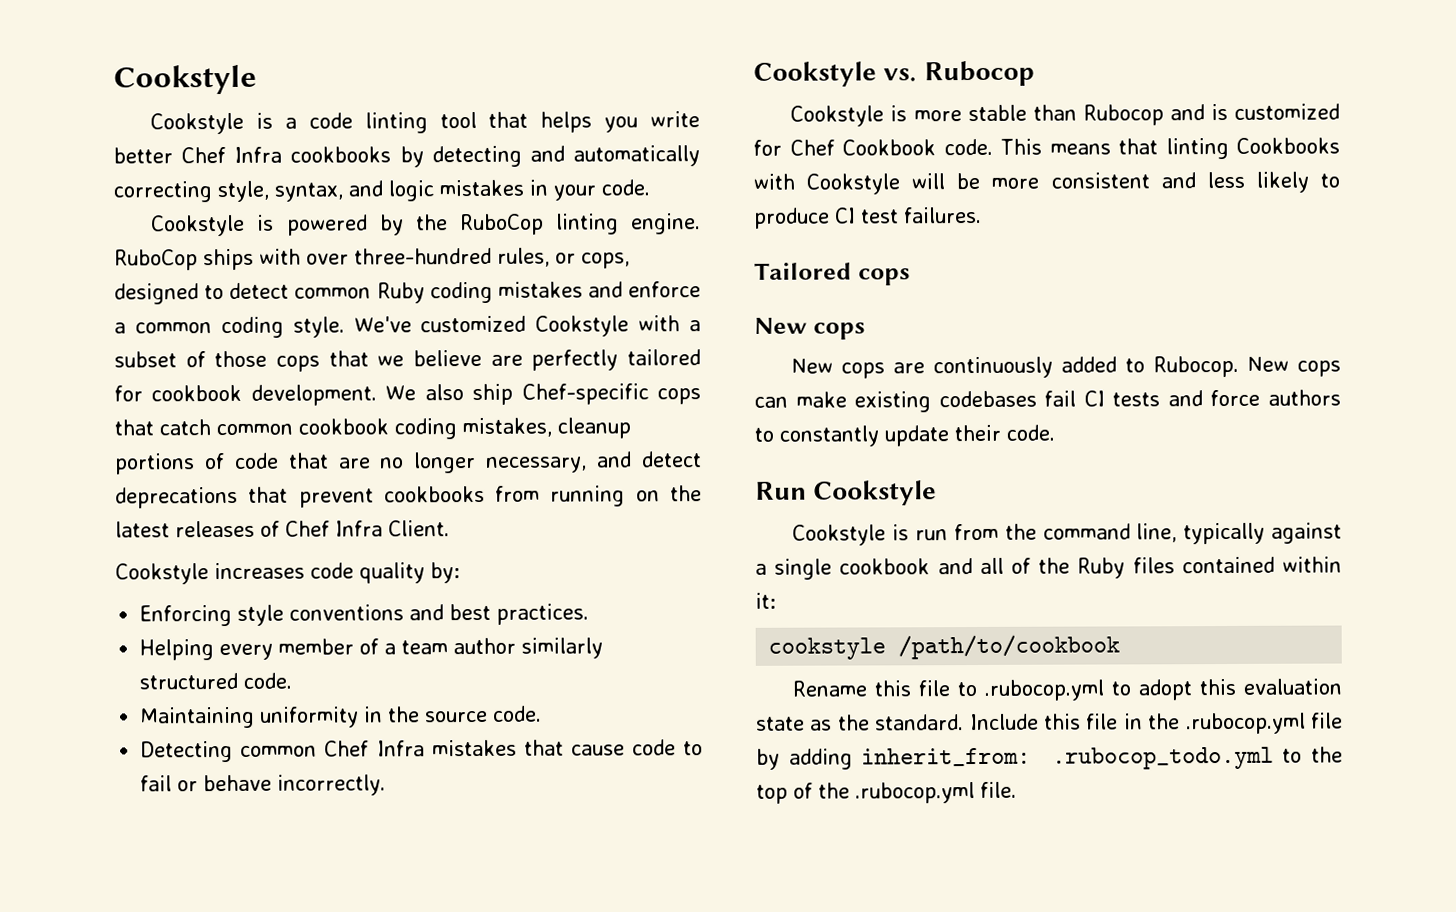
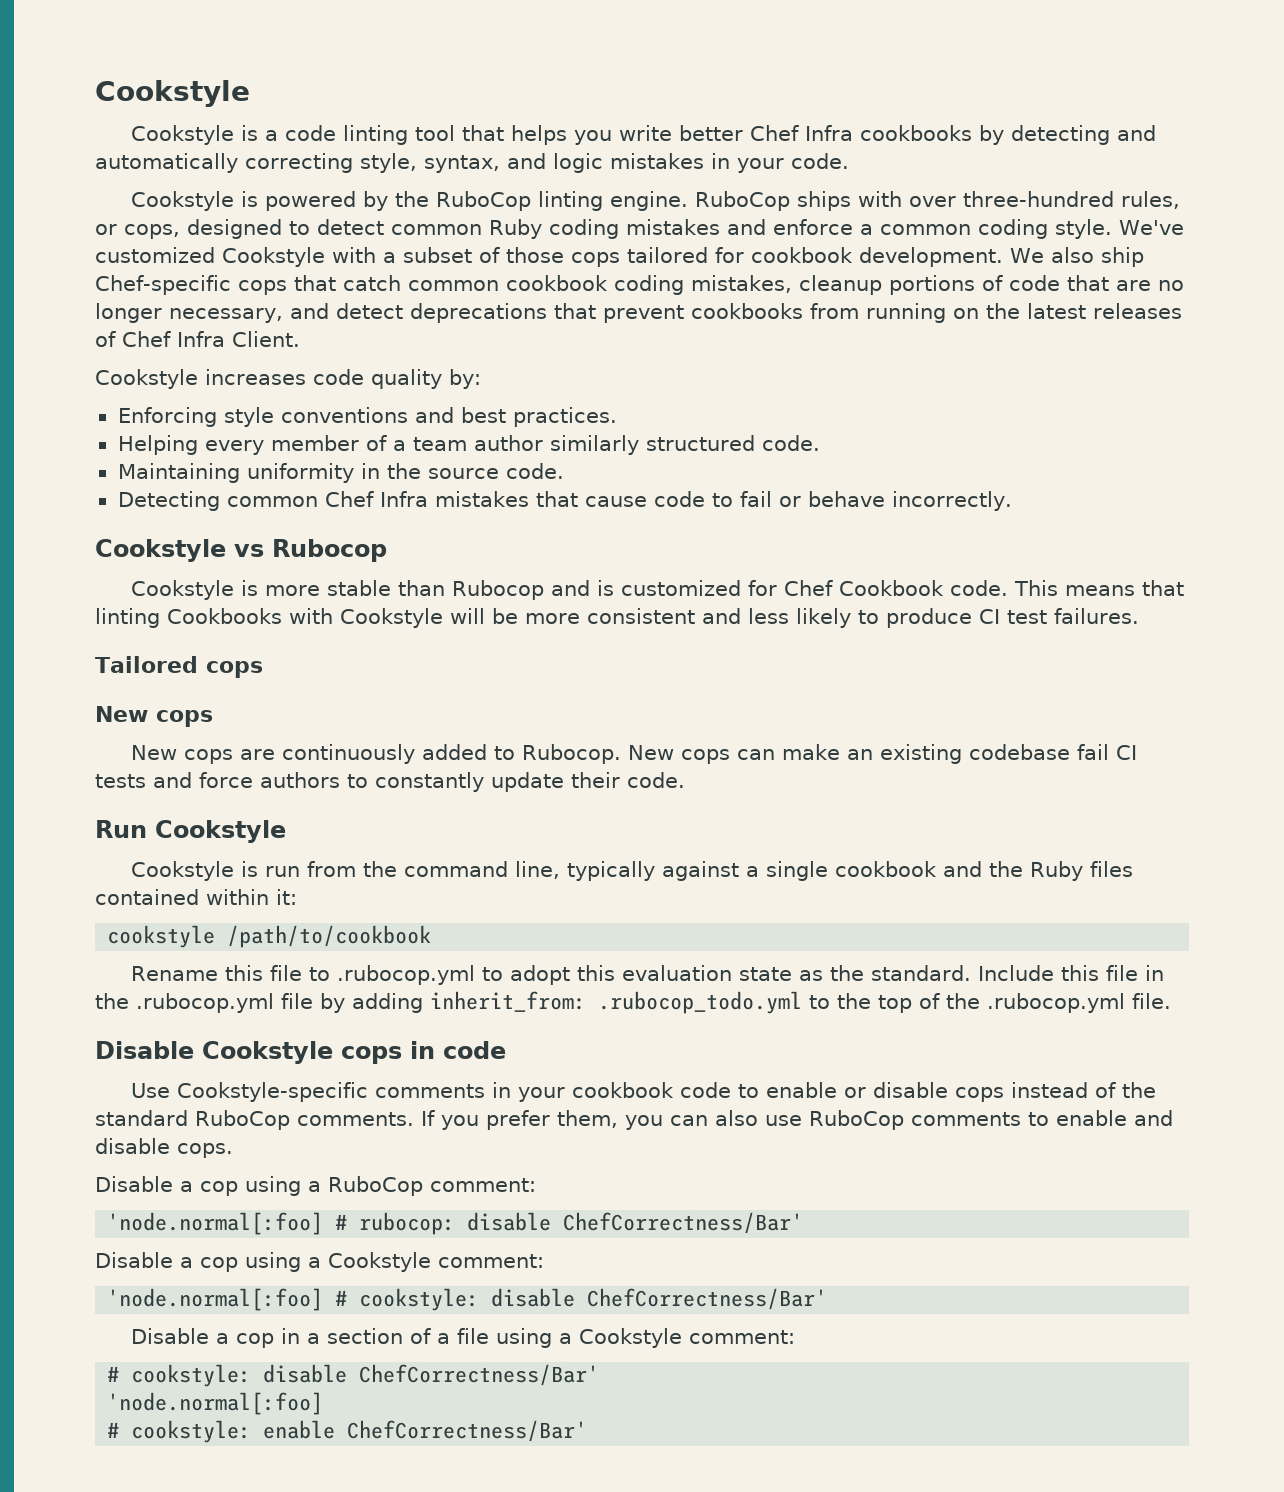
- We've customized Cookstyle with a subset of those cops that we believe are perfectly tailored for cookbook development.
+ We've customized Cookstyle with a subset of those cops tailored for cookbook development.
- Cookstyle vs. Rubocop
+ Cookstyle vs Rubocop
- New cops can make existing codebases fail CI tests and force authors to constantly update their code.
+ New cops can make an existing codebase fail CI tests and force authors to constantly update their code.
- Cookstyle is run from the command line, typically against a single cookbook and all of the Ruby files contained within it:
+ Cookstyle is run from the command line, typically against a single cookbook and the Ruby files contained within it:
+ Disable Cookstyle cops in code
+ Use Cookstyle-specific comments in your cookbook code to enable or disable cops instead of the standard RuboCop comments. If you prefer them, you can also use RuboCop comments to enable and disable cops.
+ Disable a cop using a RuboCop comment:
+ 'node.normal[:foo] # rubocop: disable ChefCorrectness/Bar'
+ Disable a cop using a Cookstyle comment:
+ 'node.normal[:foo] # cookstyle: disable ChefCorrectness/Bar'
+ Disable a cop in a section of a file using a Cookstyle comment:
+ # cookstyle: disable ChefCorrectness/Bar'
+ 'node.normal[:foo]
+ # cookstyle: enable ChefCorrectness/Bar'

